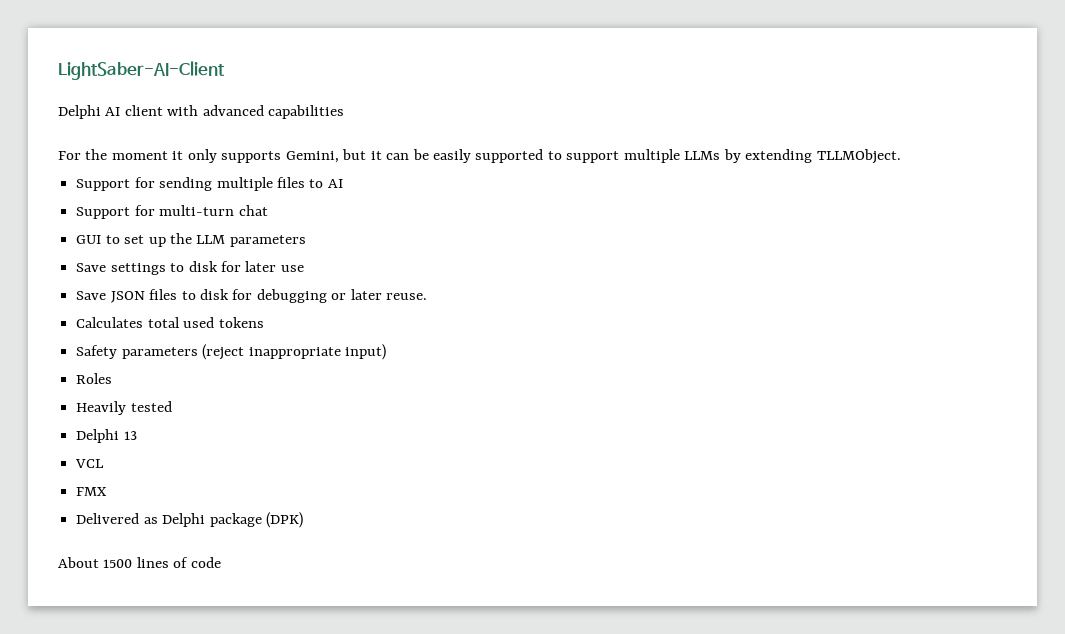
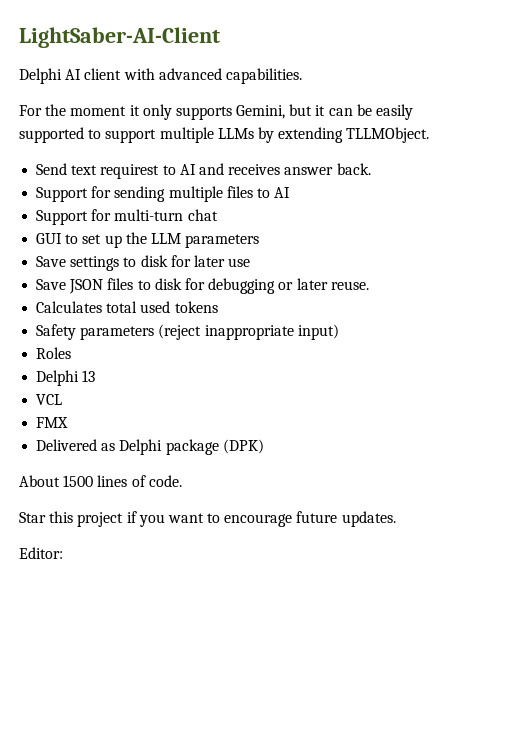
- Delphi AI client with advanced capabilities
+ Delphi AI client with advanced capabilities.
+ Send text requirest to AI and receives answer back.
- Heavily tested
- About 1500 lines of code
+ About 1500 lines of code.
+ Star this project if you want to encourage future updates.
+ Editor:

